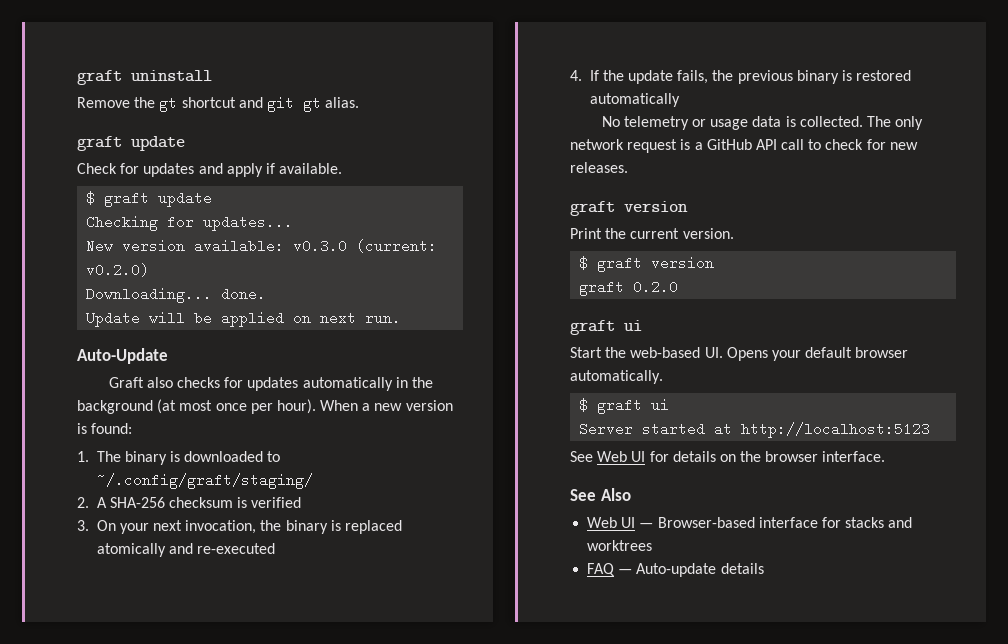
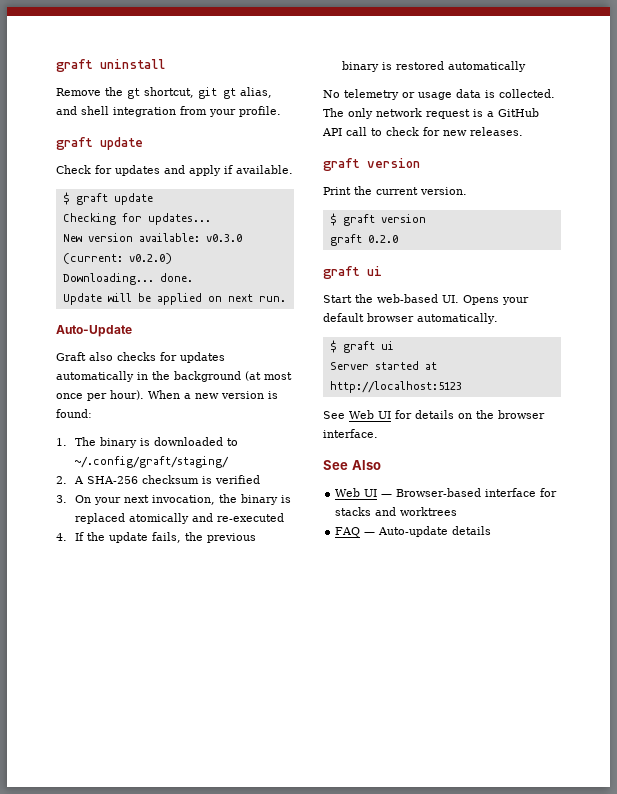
- Remove the gt shortcut and git gt alias.
+ Remove the gt shortcut, git gt alias, and shell integration from your profile.

